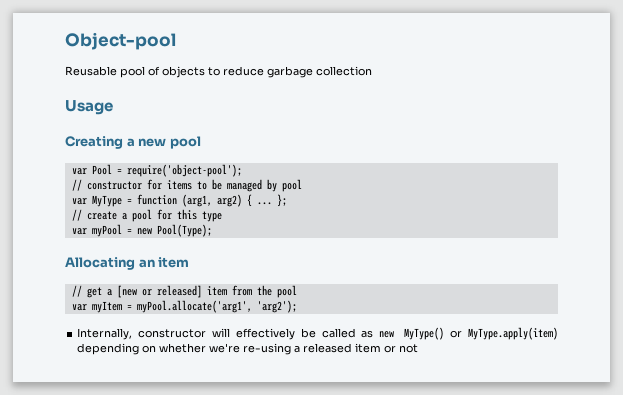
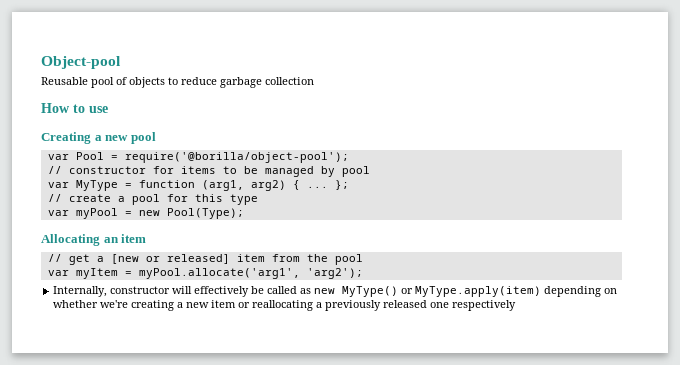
- Usage
+ How to use
- var Pool = require('object-pool');
+ var Pool = require('@borilla/object-pool');
- Internally, constructor will effectively be called as new MyType() or MyType.apply(item) depending on whether we're re-using a released item or not
+ Internally, constructor will effectively be called as new MyType() or MyType.apply(item) depending on whether we're creating a new item or reallocating a previously released one respectively

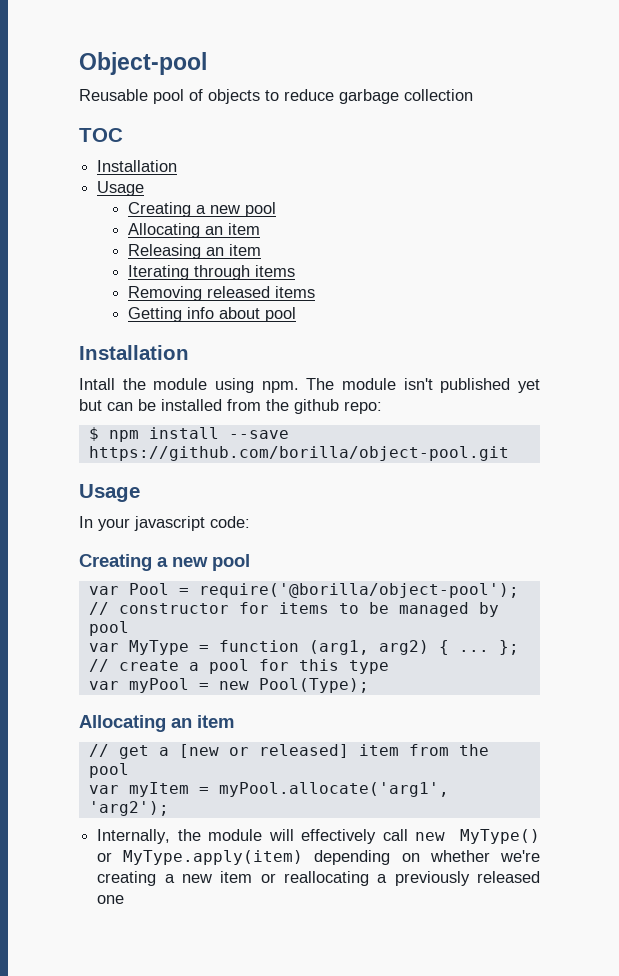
- How to use
+ TOC
+ Installation
+ Usage
+ Creating a new pool
+ Allocating an item
+ Releasing an item
+ Iterating through items
+ Removing released items
+ Getting info about pool
+ Installation
+ Intall the module using npm. The module isn't published yet but can be installed from the github repo:
+ $ npm install --save https://github.com/borilla/object-pool.git
+ Usage
+ In your javascript code:
- Internally, constructor will effectively be called as new MyType() or MyType.apply(item) depending on whether we're creating a new item or reallocating a previously released one respectively
+ Internally, the module will effectively call new MyType() or MyType.apply(item) depending on whether we're creating a new item or reallocating a previously released one

